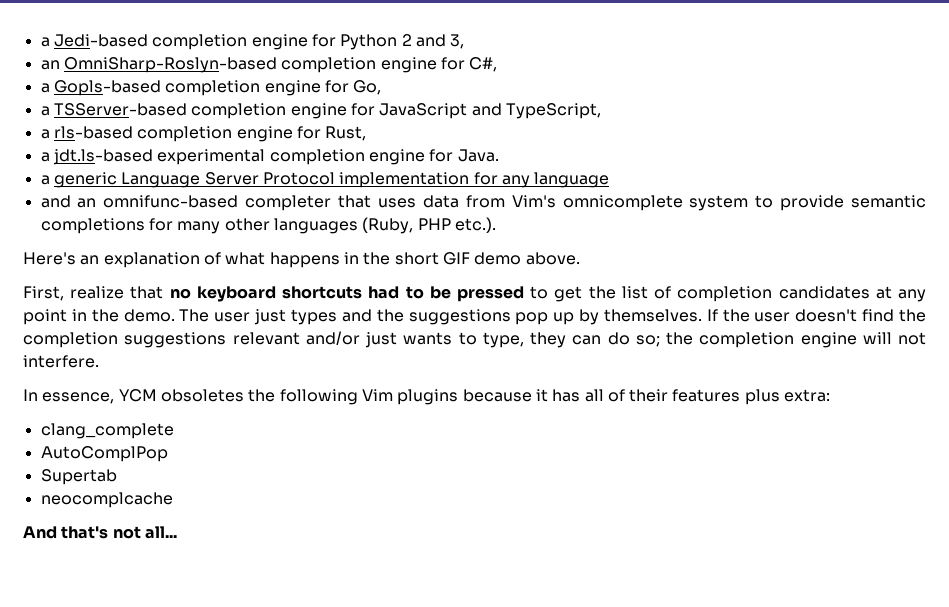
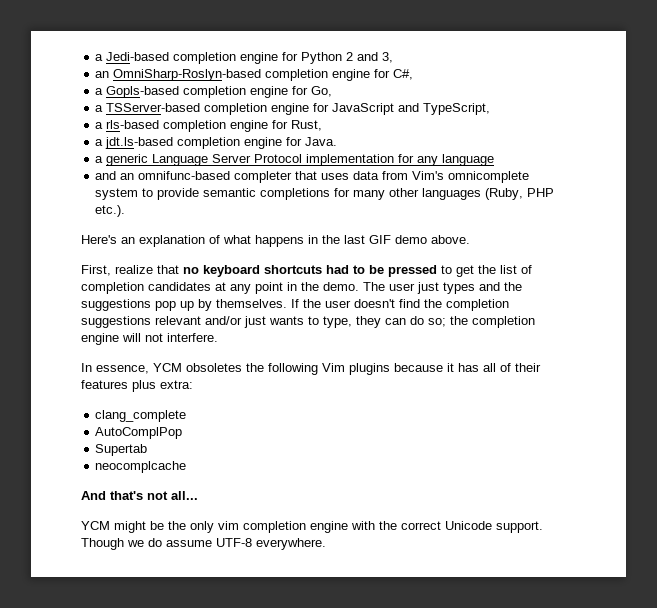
- a jdt.ls-based experimental completion engine for Java.
+ a jdt.ls-based completion engine for Java.
- Here's an explanation of what happens in the short GIF demo above.
+ Here's an explanation of what happens in the last GIF demo above.
+ YCM might be the only vim completion engine with the correct Unicode support. Though we do assume UTF-8 everywhere.

